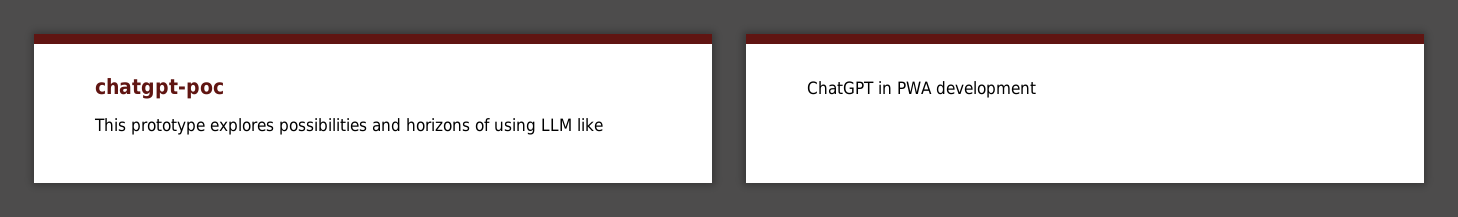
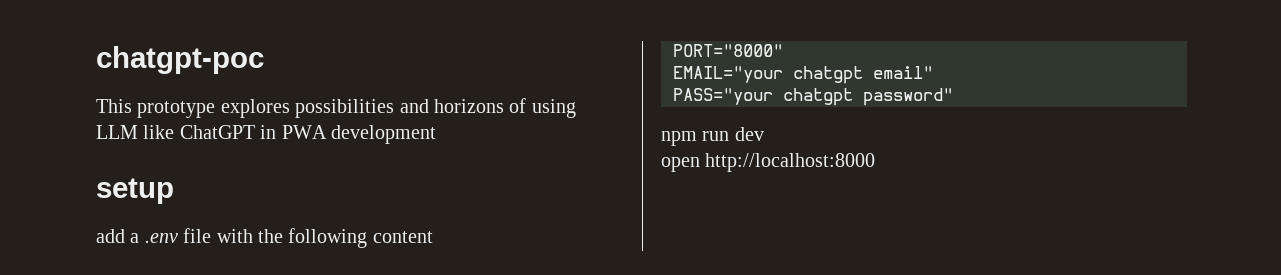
+ setup
+ add a .env file with the following content
+ PORT="8000"
+ EMAIL="your chatgpt email"
+ PASS="your chatgpt password"
+ npm run dev
+ open http://localhost:8000

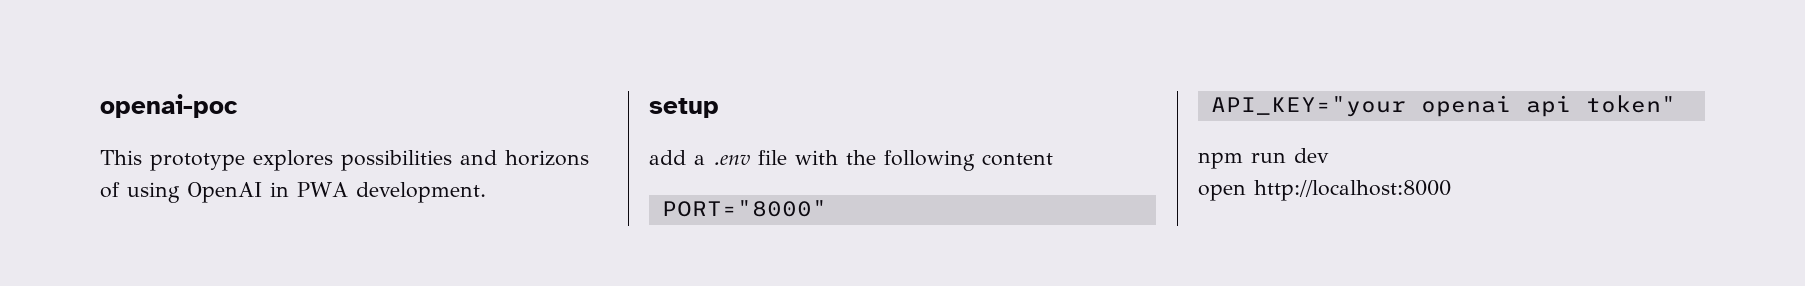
- chatgpt-poc
+ openai-poc
- This prototype explores possibilities and horizons of using LLM like ChatGPT in PWA development
+ This prototype explores possibilities and horizons of using OpenAI in PWA development.
- EMAIL="your chatgpt email"
- PASS="your chatgpt password"
+ API_KEY="your openai api token"

